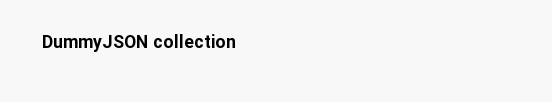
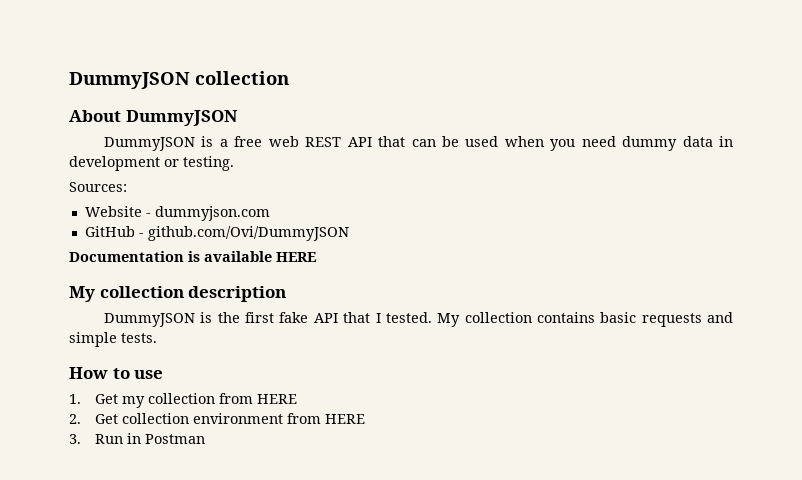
+ About DummyJSON
+ DummyJSON is a free web REST API that can be used when you need dummy data in development or testing.
+ Sources:
+ Website - dummyjson.com
+ GitHub - github.com/Ovi/DummyJSON
+ Documentation is available HERE
+ My collection description
+ DummyJSON is the first fake API that I tested. My collection contains basic requests and simple tests.
+ How to use
+ 1. Get my collection from HERE
+ 2. Get collection environment from HERE
+ 3. Run in Postman

